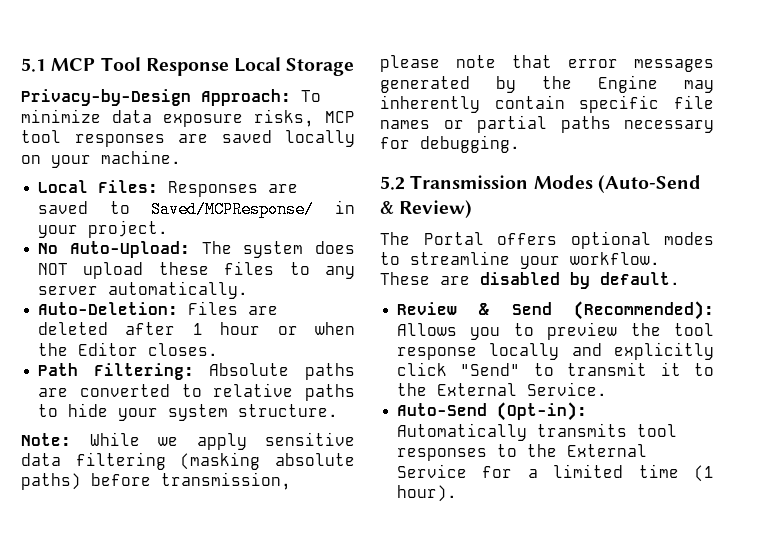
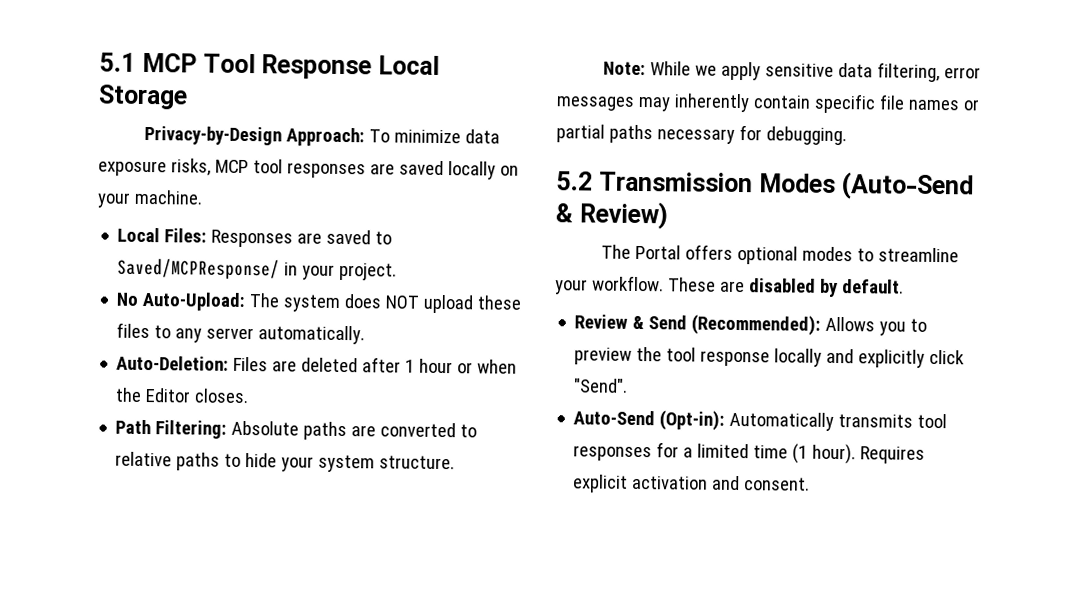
- Note: While we apply sensitive data filtering (masking absolute paths) before transmission, please note that error messages generated by the Engine may inherently contain specific file names or partial paths necessary for debugging.
+ Note: While we apply sensitive data filtering, error messages may inherently contain specific file names or partial paths necessary for debugging.
- Review & Send (Recommended): Allows you to preview the tool response locally and explicitly click "Send" to transmit it to the External Service.
+ Review & Send (Recommended): Allows you to preview the tool response locally and explicitly click "Send".
- Auto-Send (Opt-in): Automatically transmits tool responses to the External Service for a limited time (1 hour).
+ Auto-Send (Opt-in): Automatically transmits tool responses for a limited time (1 hour).
+ Requires explicit activation and consent.

